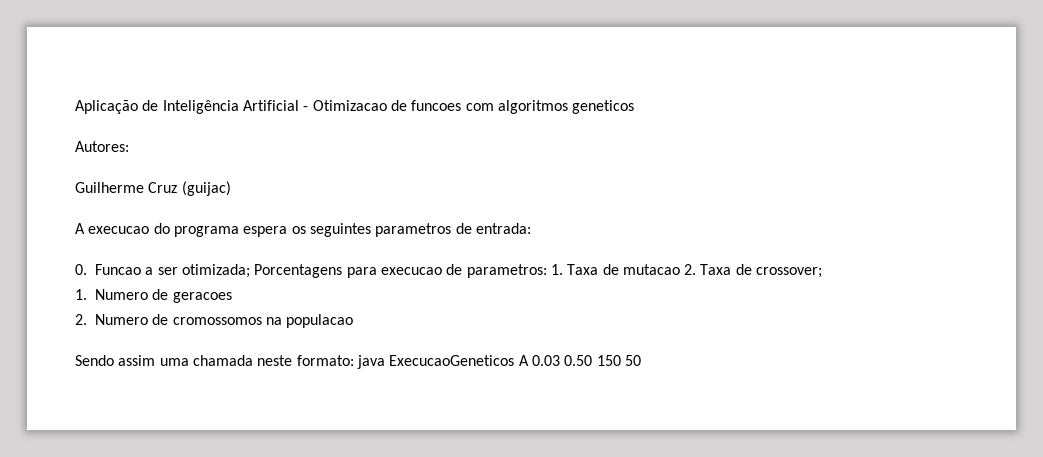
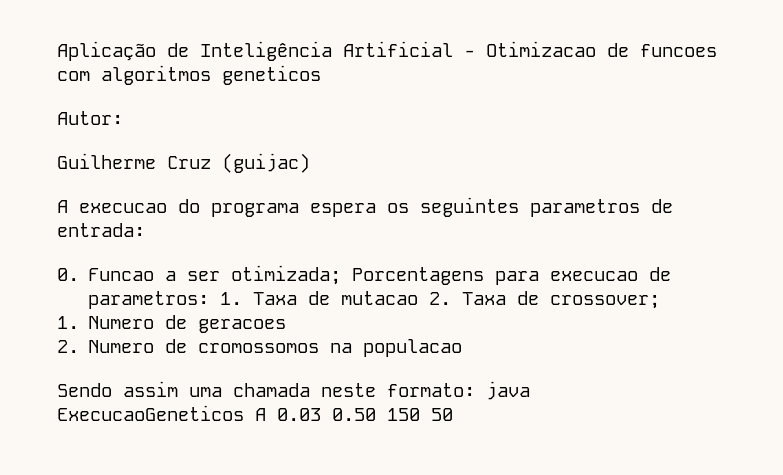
- Autores:
+ Autor:

